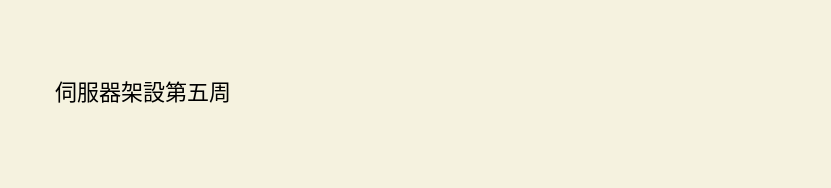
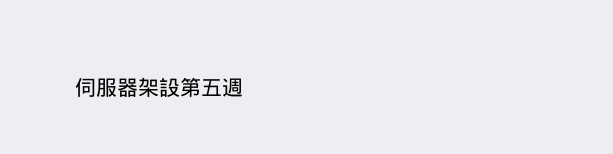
- 伺服器架設第五周
+ 伺服器架設第五週

